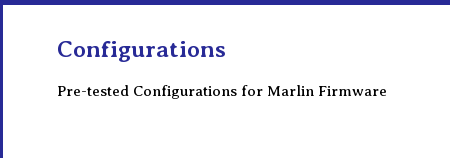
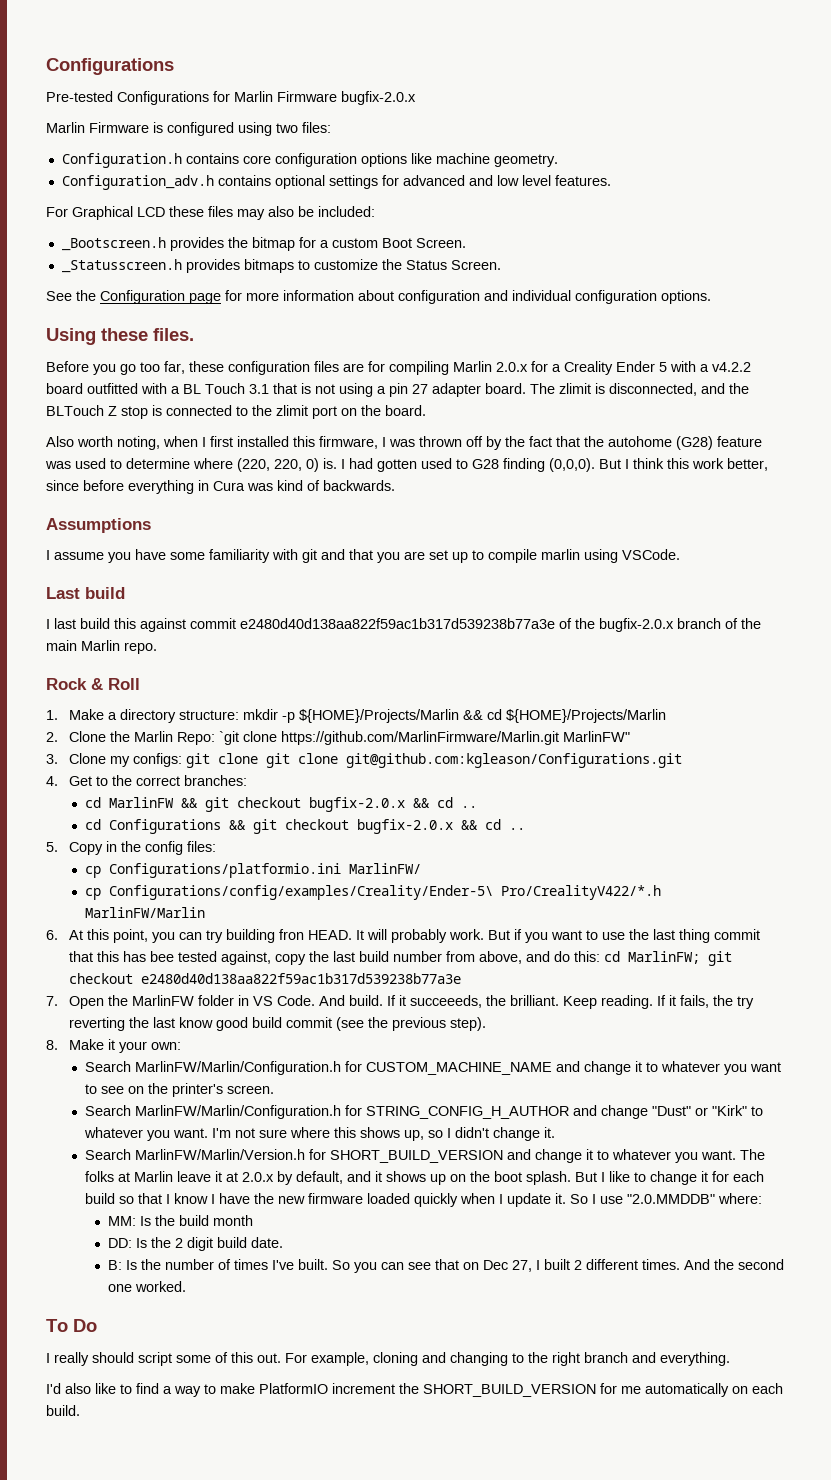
- Pre-tested Configurations for Marlin Firmware
+ Pre-tested Configurations for Marlin Firmware bugfix-2.0.x
+ Marlin Firmware is configured using two files:
+ Configuration.h contains core configuration options like machine geometry.
+ Configuration_adv.h contains optional settings for advanced and low level features.
+ For Graphical LCD these files may also be included:
+ _Bootscreen.h provides the bitmap for a custom Boot Screen.
+ _Statusscreen.h provides bitmaps to customize the Status Screen.
+ See the Configuration page for more information about configuration and individual configuration options.
+ Using these files.
+ Before you go too far, these configuration files are for compiling Marlin 2.0.x for a Creality Ender 5 with a v4.2.2 board outfitted with a BL Touch 3.1 that is not using a pin 27 adapter board. The zlimit is disconnected, and the BLTouch Z stop is connected to the zlimit port on the board.
+ Also worth noting, when I first installed this firmware, I was thrown off by the fact that the autohome (G28) feature was used to determine where (220, 220, 0) is. I had gotten used to G28 finding (0,0,0). But I think this work better, since before everything in Cura was kind of backwards.
+ Assumptions
+ I assume you have some familiarity with git and that you are set up to compile marlin using VSCode.
+ Last build
+ I last build this against commit e2480d40d138aa822f59ac1b317d539238b77a3e of the bugfix-2.0.x branch of the main Marlin repo.
+ Rock & Roll
+ 1. Make a directory structure: mkdir -p ${HOME}/Projects/Marlin && cd ${HOME}/Projects/Marlin
+ 2. Clone the Marlin Repo: `git clone https://github.com/MarlinFirmware/Marlin.git MarlinFW"
+ 3. Clone my configs: git clone git clone git@github.com:kgleason/Configurations.git
+ 4. Get to the correct branches:
+ cd MarlinFW && git checkout bugfix-2.0.x && cd ..
+ cd Configurations && git checkout bugfix-2.0.x && cd ..
+ 5. Copy in the config files:
+ cp Configurations/platformio.ini MarlinFW/
+ cp Configurations/config/examples/Creality/Ender-5\ Pro/CrealityV422/*.h MarlinFW/Marlin
+ 6. At this point, you can try building fron HEAD. It will probably work. But if you want to use the last thing commit that this has bee tested against, copy the last build number from above, and do this: cd MarlinFW; git checkout e2480d40d138aa822f59ac1b317d539238b77a3e
+ 7. Open the MarlinFW folder in VS Code. And build. If it succeeeds, the brilliant. Keep reading. If it fails, the try reverting the last know good build commit (see the previous step).
+ 8. Make it your own:
+ Search MarlinFW/Marlin/Configuration.h for CUSTOM_MACHINE_NAME and change it to whatever you want to see on the printer's screen.
+ Search MarlinFW/Marlin/Configuration.h for STRING_CONFIG_H_AUTHOR and change "Dust" or "Kirk" to whatever you want. I'm not sure where this shows up, so I didn't change it.
+ Search MarlinFW/Marlin/Version.h for SHORT_BUILD_VERSION and change it to whatever you want. The folks at Marlin leave it at 2.0.x by default, and it shows up on the boot splash. But I like to change it for each build so that I know I have the new firmware loaded quickly when I update it. So I use "2.0.MMDDB" where:
+ MM: Is the build month
+ DD: Is the 2 digit build date.
+ B: Is the number of times I've built. So you can see that on Dec 27, I built 2 different times. And the second one worked.
+ To Do
+ I really should script some of this out. For example, cloning and changing to the right branch and everything.
+ I'd also like to find a way to make PlatformIO increment the SHORT_BUILD_VERSION for me automatically on each build.

